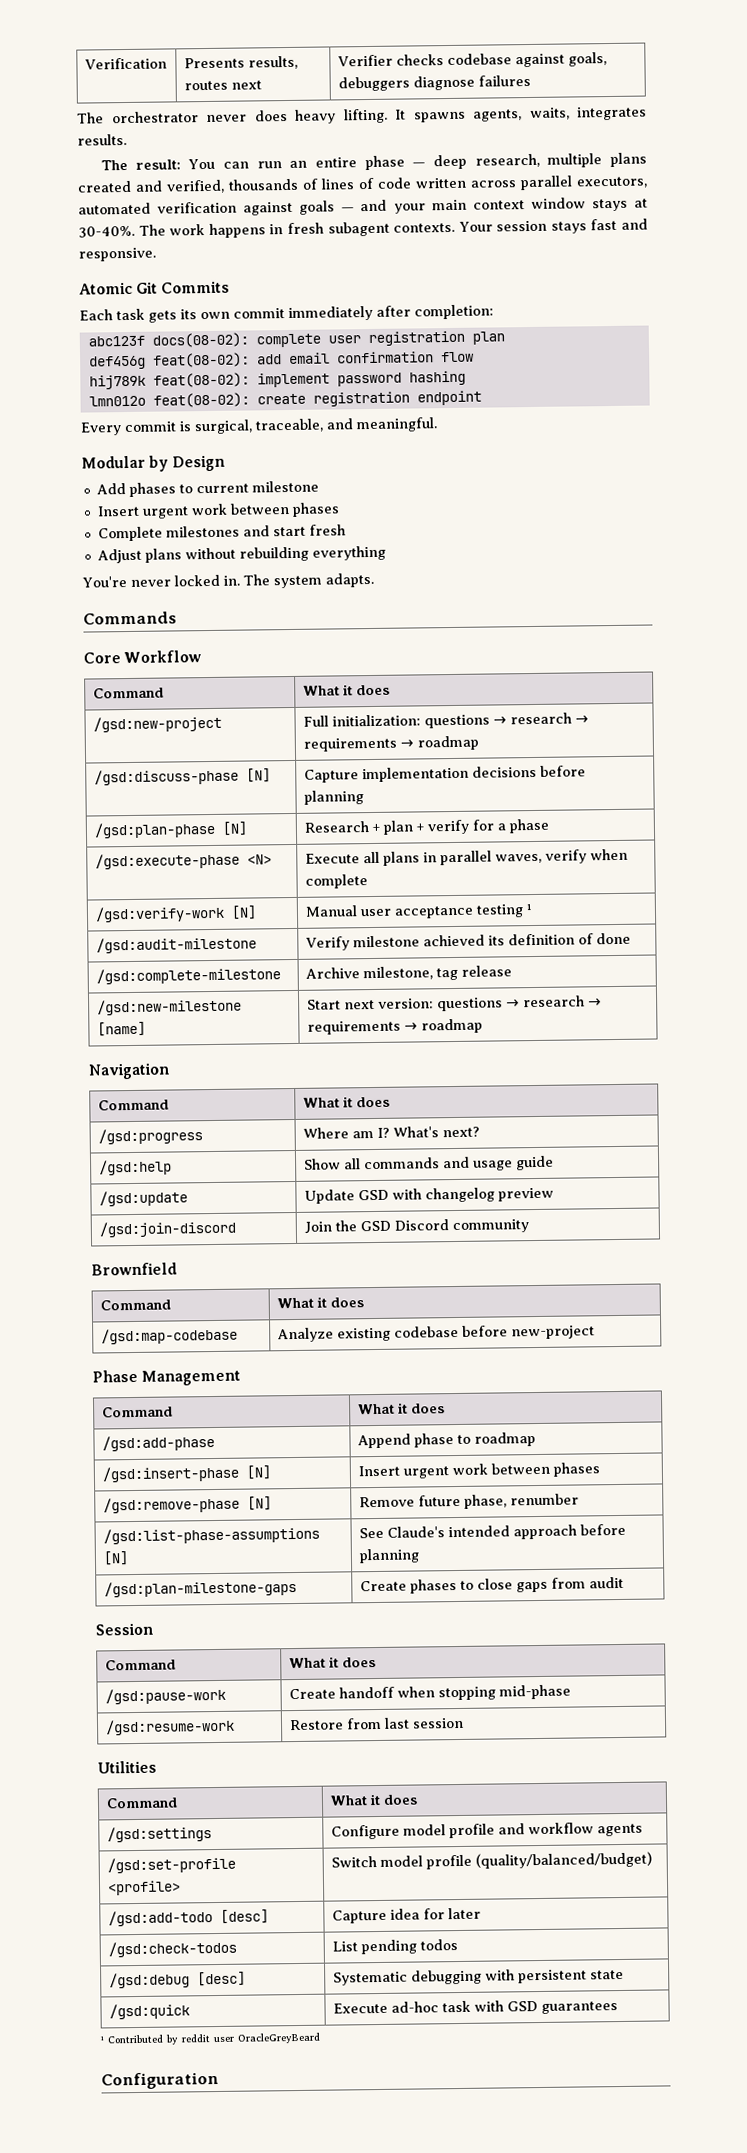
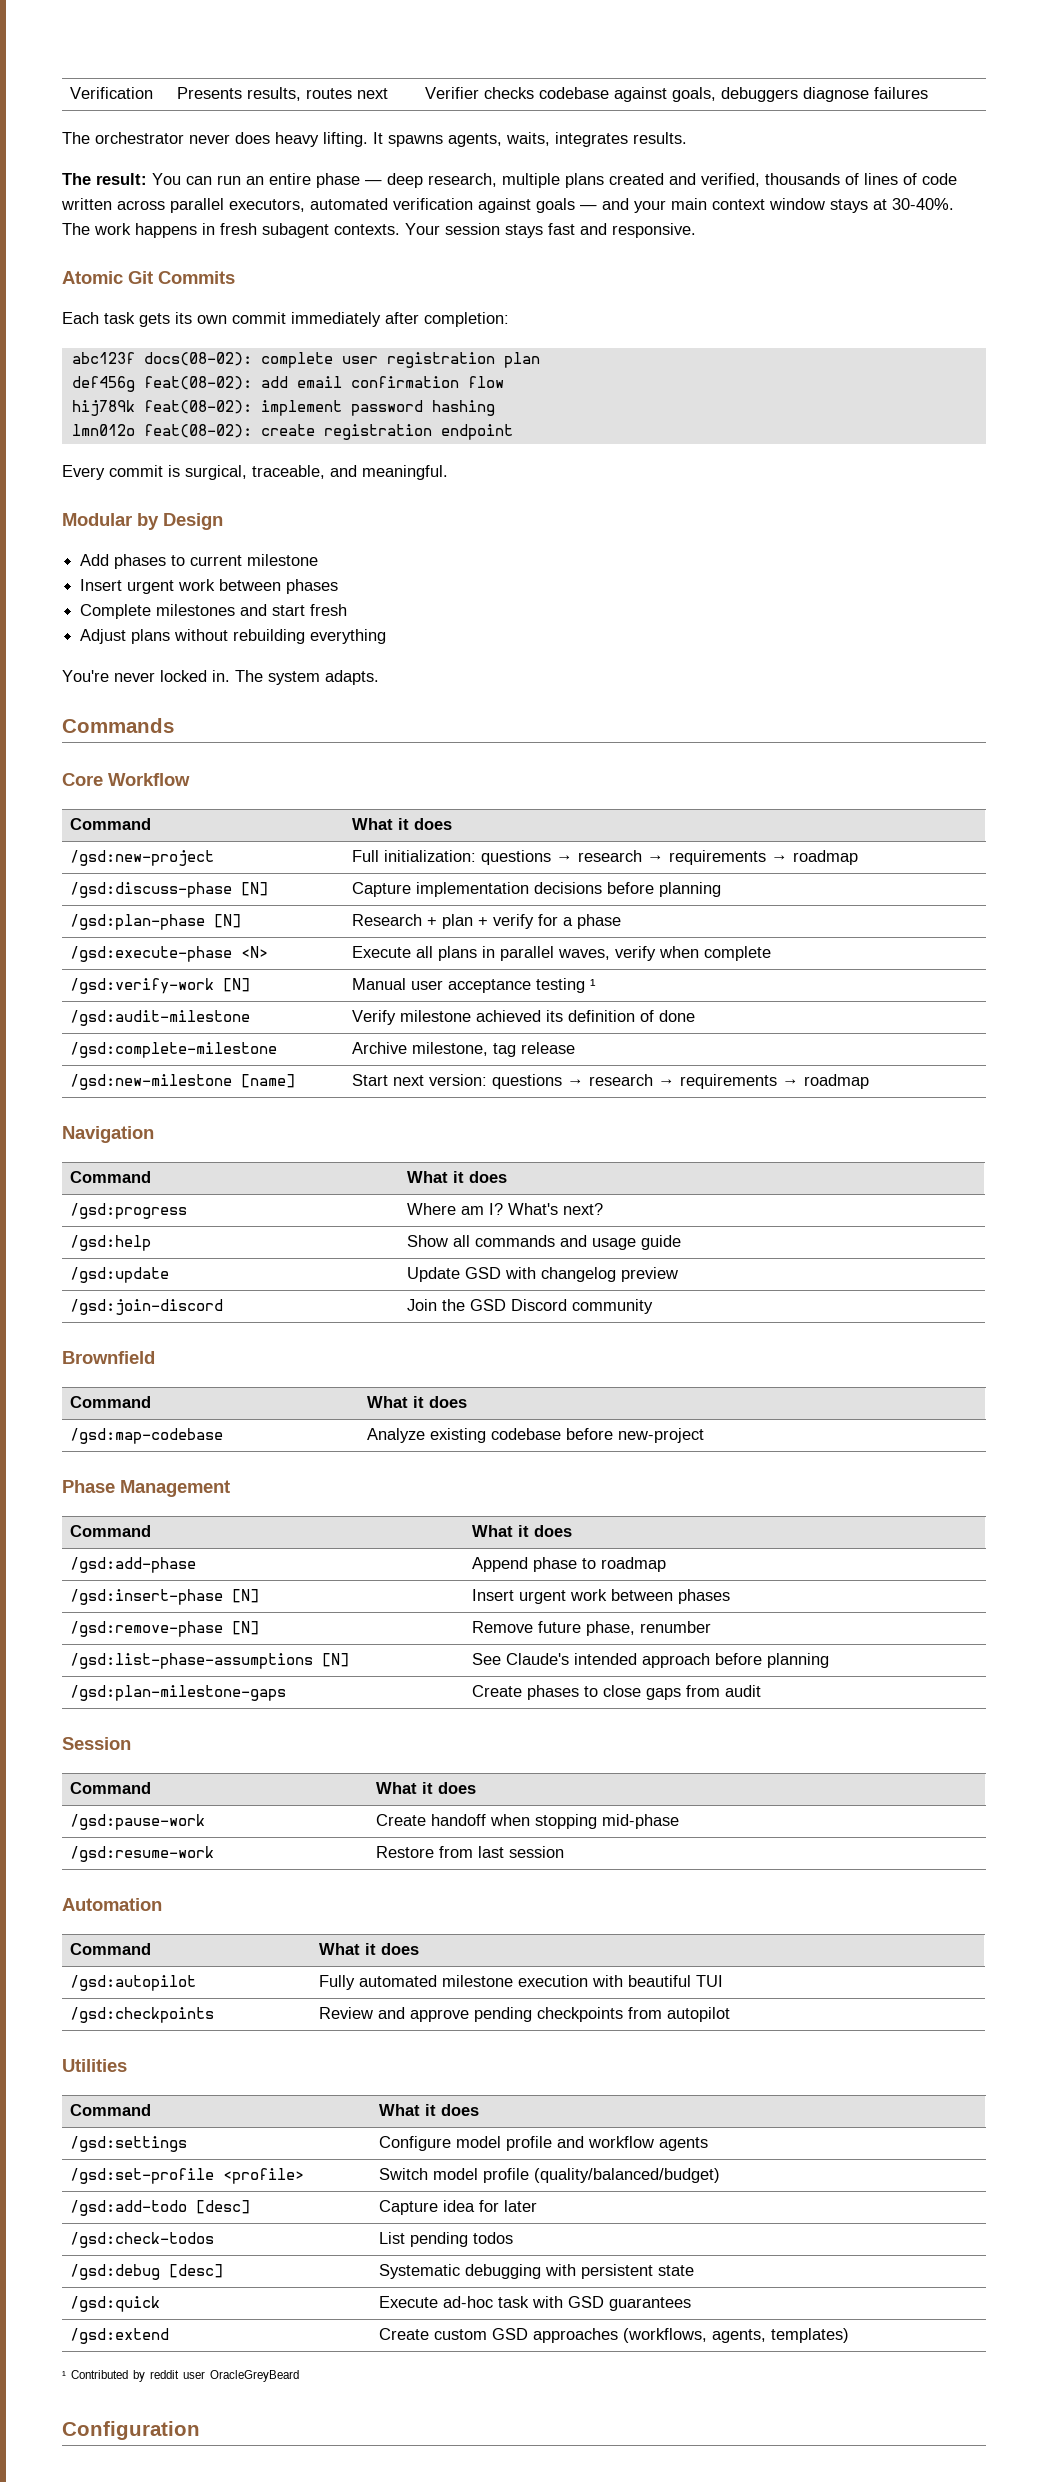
+ Automation
+ Command | What it does
+ /gsd:autopilot | Fully automated milestone execution with beautiful TUI
+ /gsd:checkpoints | Review and approve pending checkpoints from autopilot
+ /gsd:extend | Create custom GSD approaches (workflows, agents, templates)

